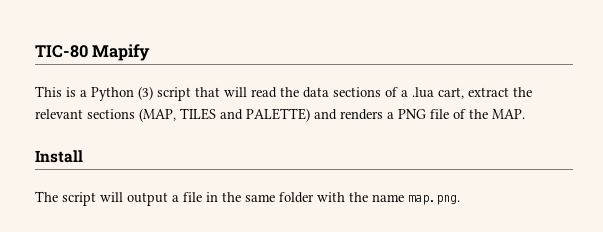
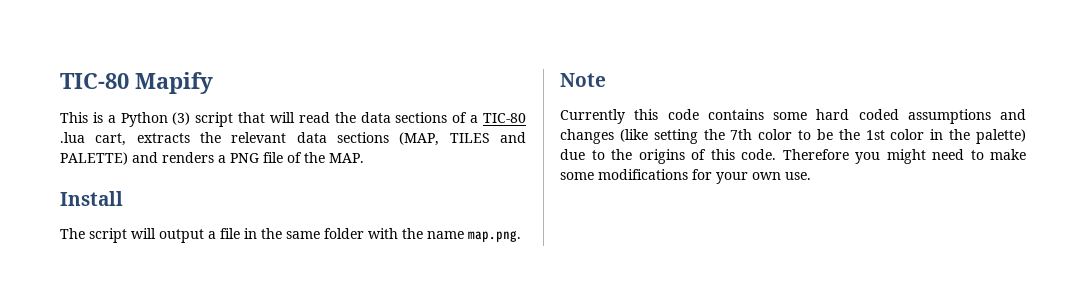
- This is a Python (3) script that will read the data sections of a .lua cart, extract the relevant sections (MAP, TILES and PALETTE) and renders a PNG file of the MAP.
+ This is a Python (3) script that will read the data sections of a TIC-80 .lua cart, extracts the relevant data sections (MAP, TILES and PALETTE) and renders a PNG file of the MAP.
+ Note
+ Currently this code contains some hard coded assumptions and changes (like setting the 7th color to be the 1st color in the palette) due to the origins of this code. Therefore you might need to make some modifications for your own use.

